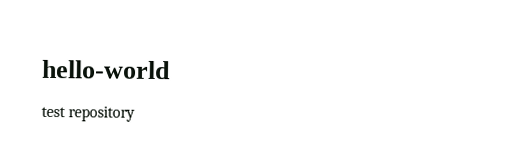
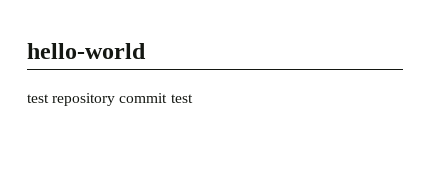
- test repository
+ test repository commit test

